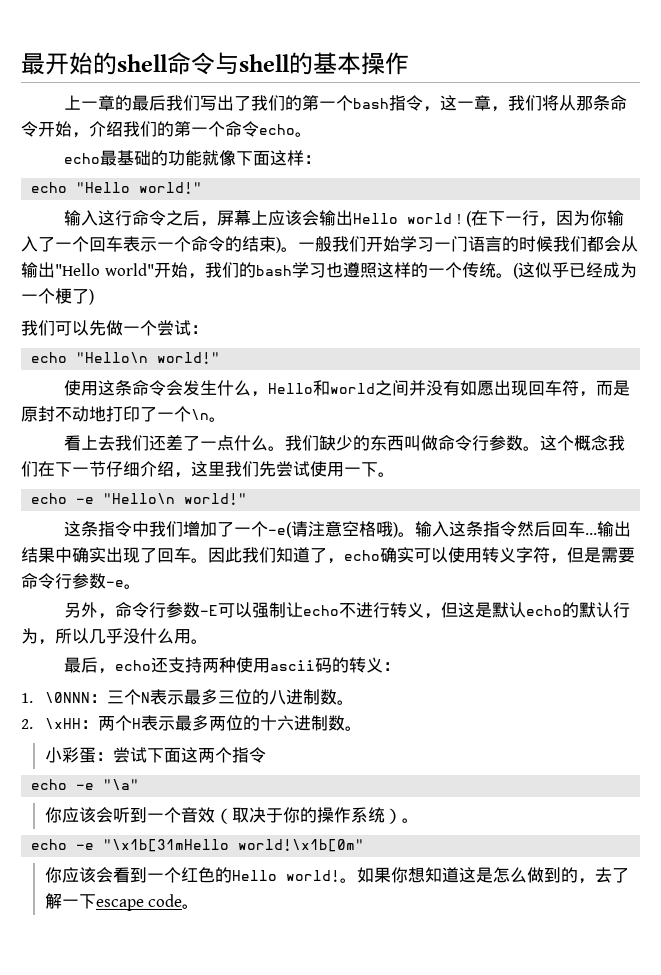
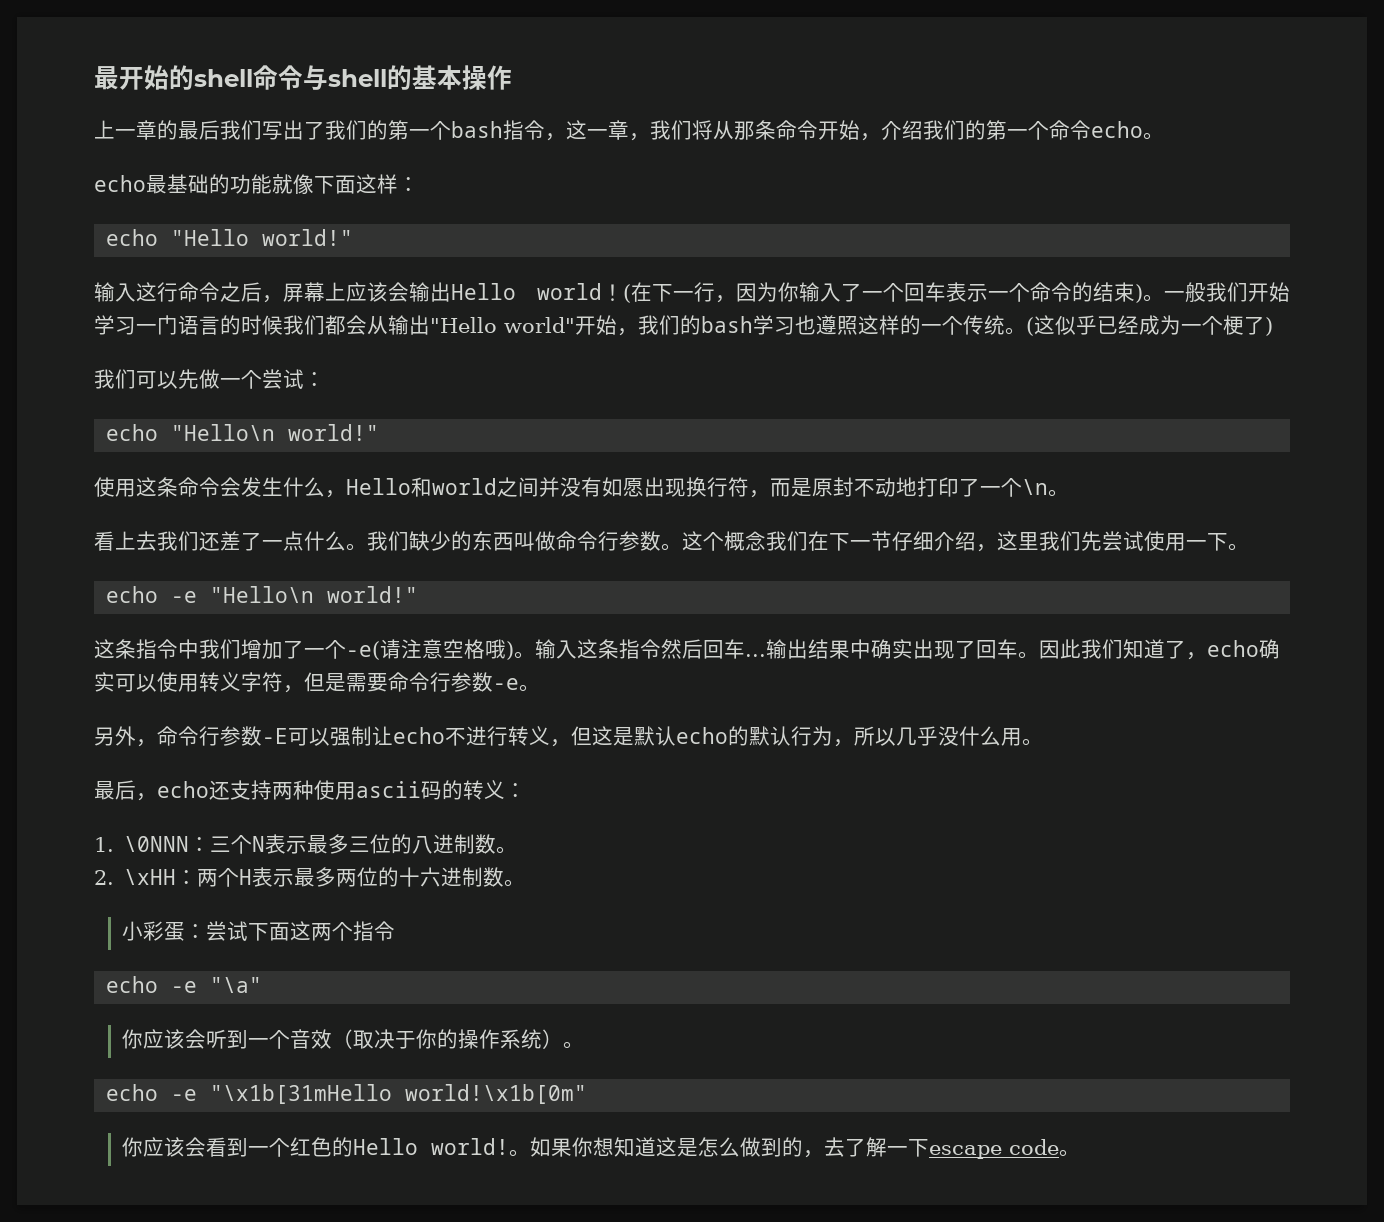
- 使用这条命令会发生什么，Hello和world之间并没有如愿出现回车符，而是原封不动地打印了一个\n。
+ 使用这条命令会发生什么，Hello和world之间并没有如愿出现换行符，而是原封不动地打印了一个\n。

